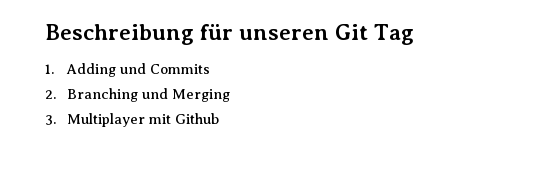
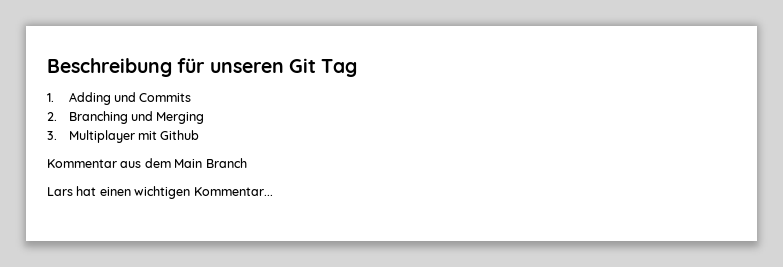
+ Kommentar aus dem Main Branch
+ Lars hat einen wichtigen Kommentar...

